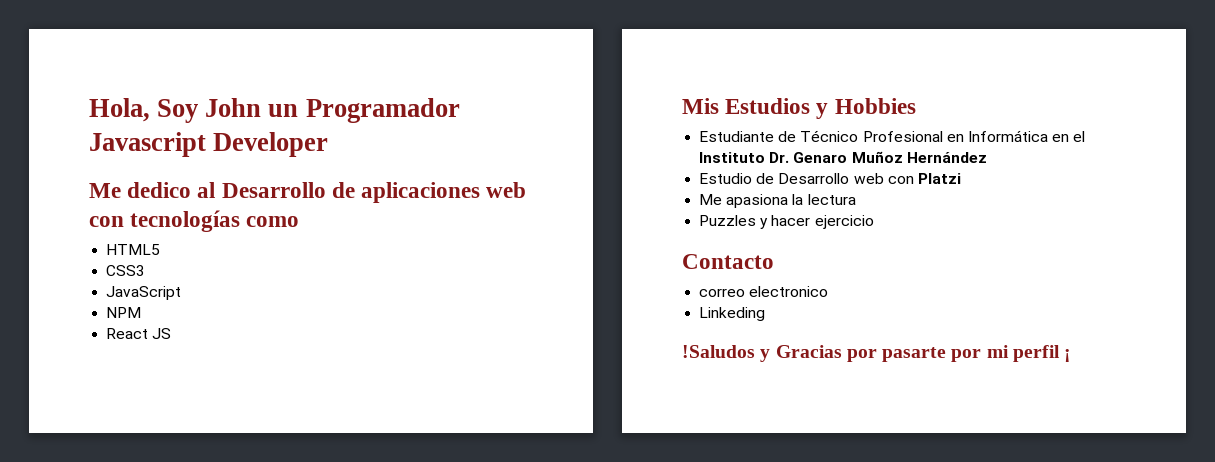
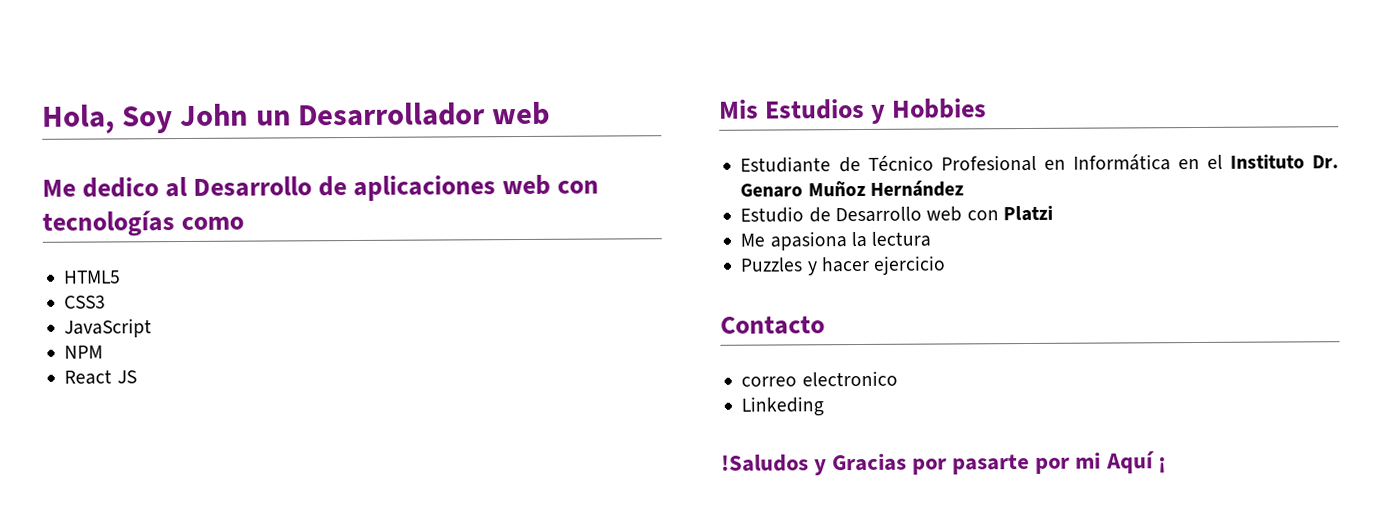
- Hola, Soy John un Programador Javascript Developer
+ Hola, Soy John un Desarrollador web
- !Saludos y Gracias por pasarte por mi perfil ¡
+ !Saludos y Gracias por pasarte por mi Aquí ¡

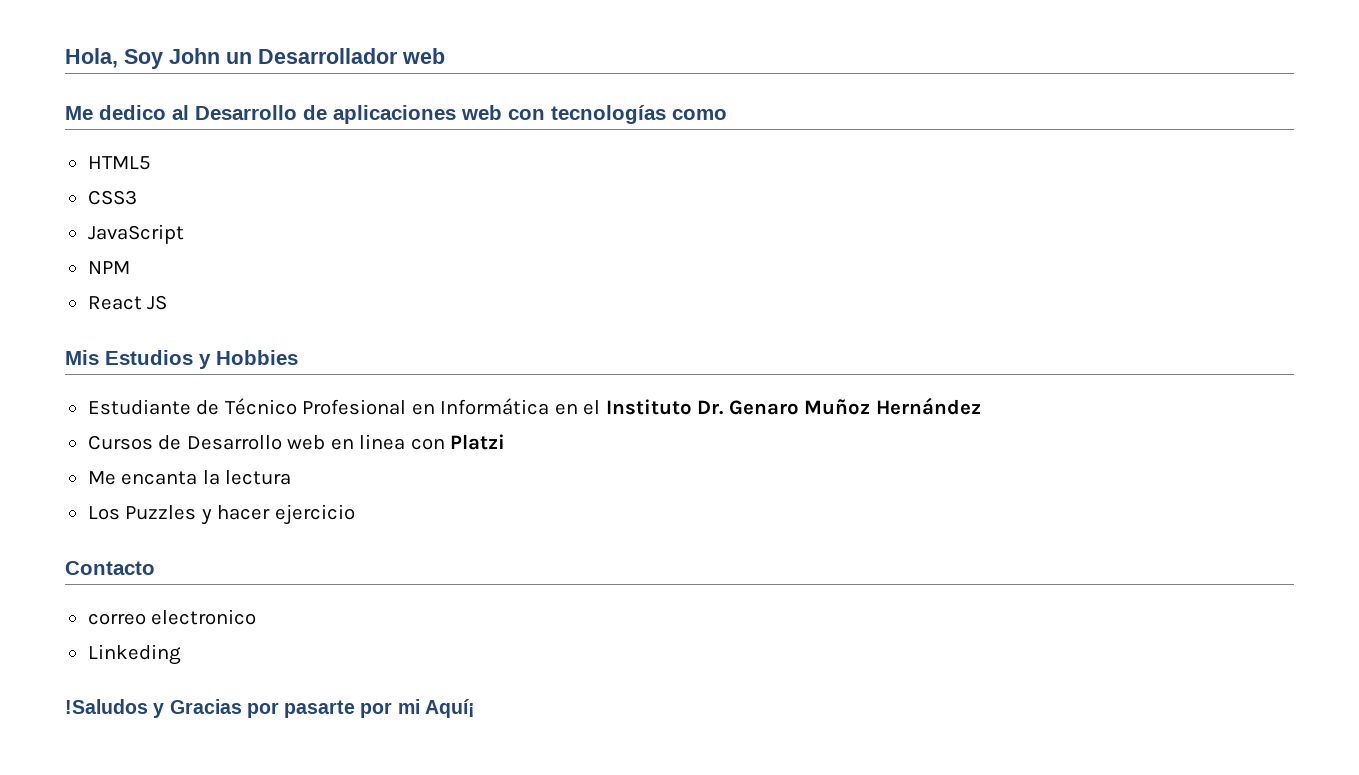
- Estudio de Desarrollo web con Platzi
+ Cursos de Desarrollo web en linea con Platzi
- Me apasiona la lectura
+ Me encanta la lectura
- Puzzles y hacer ejercicio
+ Los Puzzles y hacer ejercicio
- !Saludos y Gracias por pasarte por mi Aquí ¡
+ !Saludos y Gracias por pasarte por mi Aquí¡

